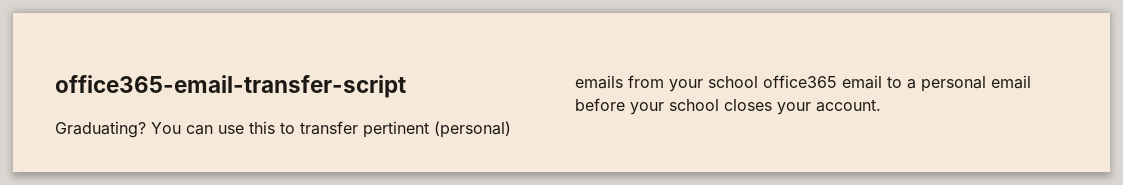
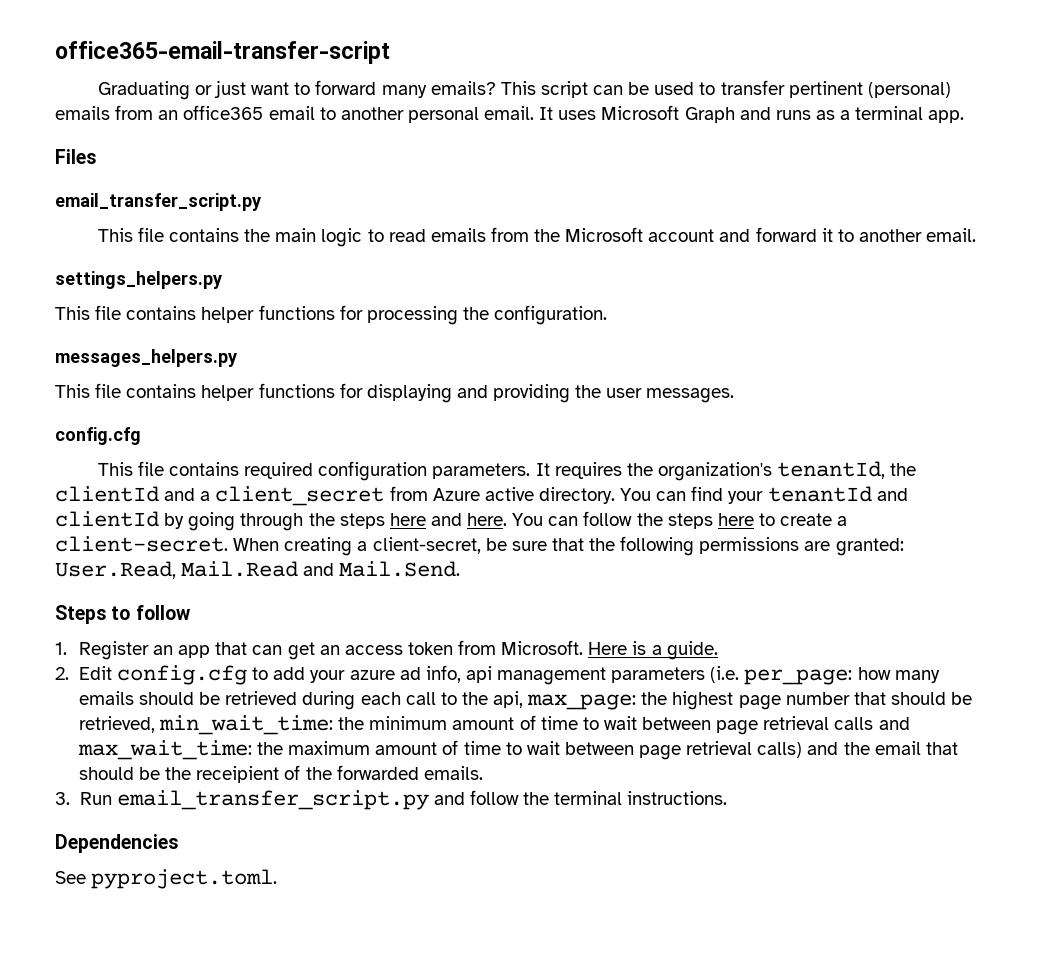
- Graduating? You can use this to transfer pertinent (personal) emails from your school office365 email to a personal email before your school closes your account.
+ Graduating or just want to forward many emails? This script can be used to transfer pertinent (personal) emails from an office365 email to another personal email. It uses Microsoft Graph and runs as a terminal app.
+ Files
+ email_transfer_script.py
+ This file contains the main logic to read emails from the Microsoft account and forward it to another email.
+ settings_helpers.py
+ This file contains helper functions for processing the configuration.
+ messages_helpers.py
+ This file contains helper functions for displaying and providing the user messages.
+ config.cfg
+ This file contains required configuration parameters. It requires the organization's tenantId, the clientId and a client_secret from Azure active directory. You can find your tenantId and clientId by going through the steps here and here. You can follow the steps here to create a client-secret. When creating a client-secret, be sure that the following permissions are granted: User.Read, Mail.Read and Mail.Send.
+ Steps to follow
+ 1. Register an app that can get an access token from Microsoft. Here is a guide.
+ 2. Edit config.cfg to add your azure ad info, api management parameters (i.e. per_page: how many emails should be retrieved during each call to the api, max_page: the highest page number that should be retrieved, min_wait_time: the minimum amount of time to wait between page retrieval calls and max_wait_time: the maximum amount of time to wait between page retrieval calls) and the email that should be the receipient of the forwarded emails.
+ 3. Run email_transfer_script.py and follow the terminal instructions.
+ Dependencies
+ See pyproject.toml.

